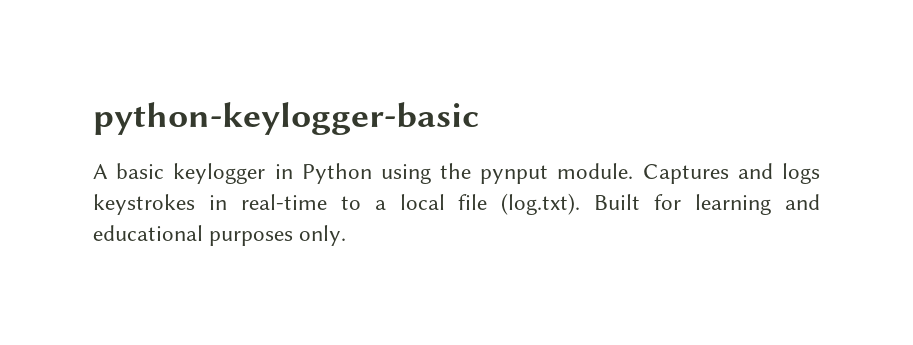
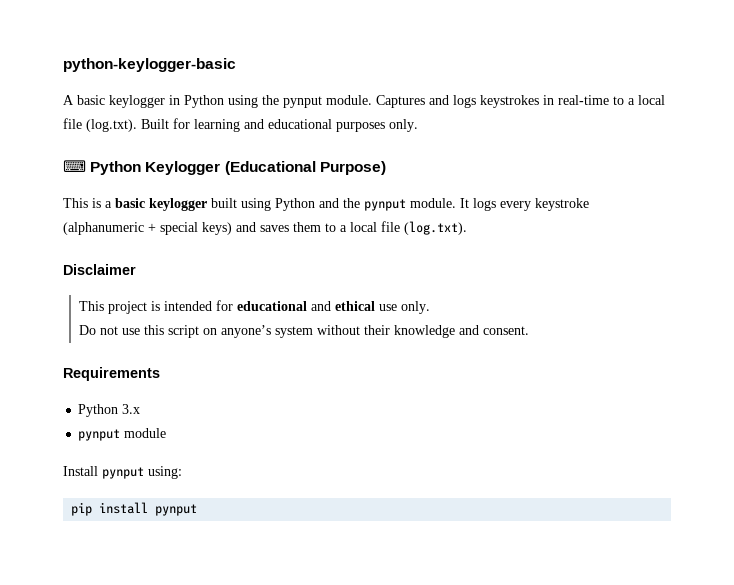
+ ⌨ Python Keylogger (Educational Purpose)
+ This is a basic keylogger built using Python and the pynput module. It logs every keystroke (alphanumeric + special keys) and saves them to a local file (log.txt).
+ Disclaimer
+ This project is intended for educational and ethical use only.
+ Do not use this script on anyone’s system without their knowledge and consent.
+ Requirements
+ Python 3.x
+ pynput module
+ Install pynput using:
+ pip install pynput

